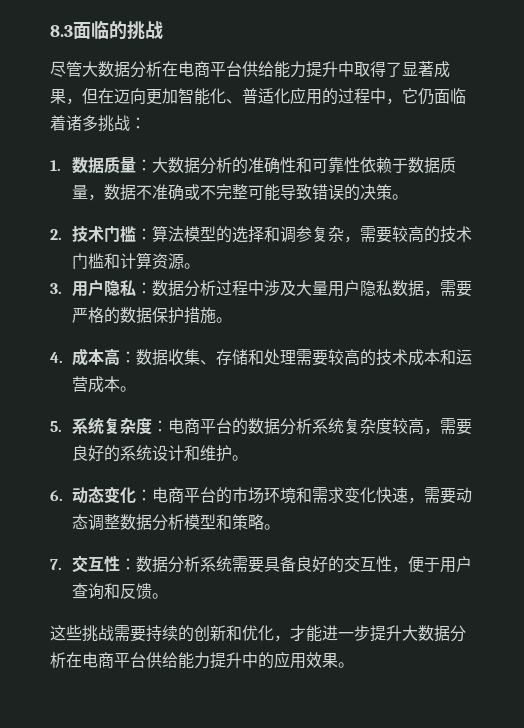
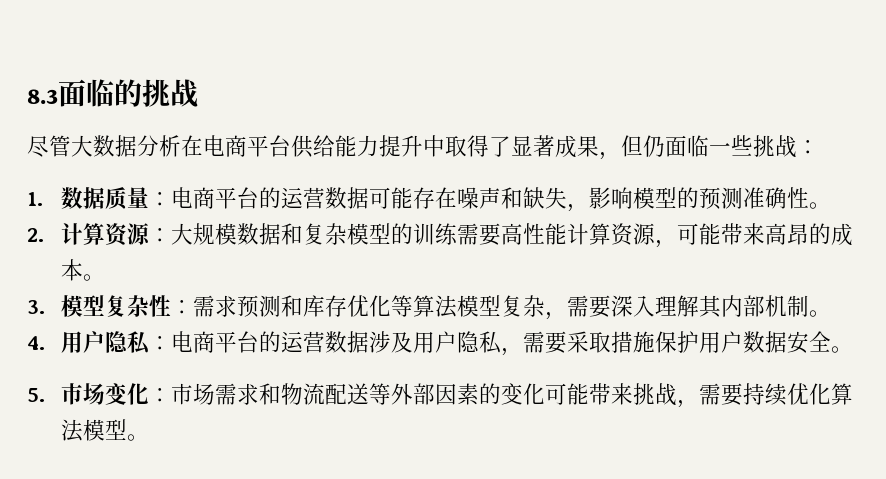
- 尽管大数据分析在电商平台供给能力提升中取得了显著成果，但在迈向更加智能化、普适化应用的过程中，它仍面临着诸多挑战：
+ 尽管大数据分析在电商平台供给能力提升中取得了显著成果，但仍面临一些挑战：
- 1.数据质量：大数据分析的准确性和可靠性依赖于数据质量，数据不准确或不完整可能导致错误的决策。
- 2.技术门槛：算法模型的选择和调参复杂，需要较高的技术门槛和计算资源。
- 3.用户隐私：数据分析过程中涉及大量用户隐私数据，需要严格的数据保护措施。
- 4.成本高：数据收集、存储和处理需要较高的技术成本和运营成本。
- 5.系统复杂度：电商平台的数据分析系统复杂度较高，需要良好的系统设计和维护。
- 6.动态变化：电商平台的市场环境和需求变化快速，需要动态调整数据分析模型和策略。
- 7.交互性：数据分析系统需要具备良好的交互性，便于用户查询和反馈。
- 这些挑战需要持续的创新和优化，才能进一步提升大数据分析在电商平台供给能力提升中的应用效果。
+ 1.数据质量：电商平台的运营数据可能存在噪声和缺失，影响模型的预测准确性。
+ 2.计算资源：大规模数据和复杂模型的训练需要高性能计算资源，可能带来高昂的成本。
+ 3.模型复杂性：需求预测和库存优化等算法模型复杂，需要深入理解其内部机制。
+ 4.用户隐私：电商平台的运营数据涉及用户隐私，需要采取措施保护用户数据安全。
+ 5.市场变化：市场需求和物流配送等外部因素的变化可能带来挑战，需要持续优化算法模型。

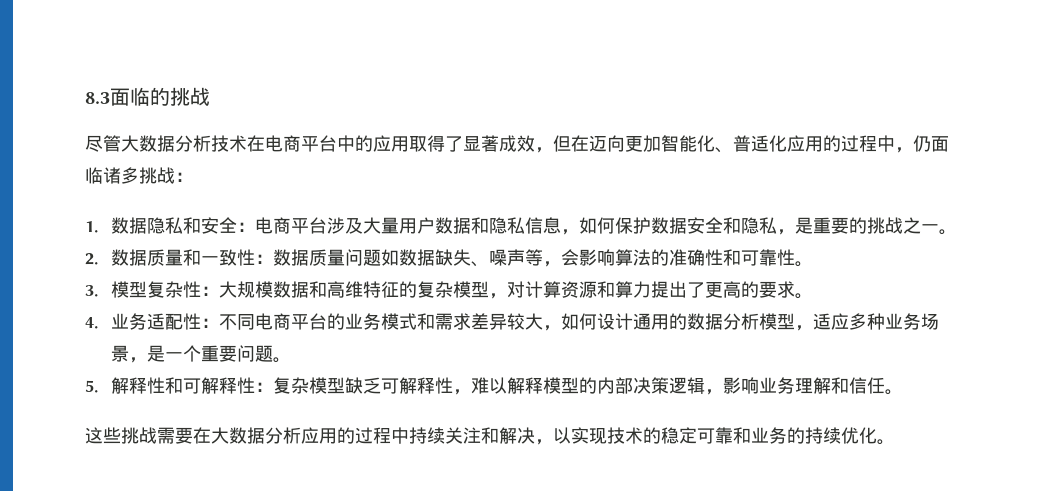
- 尽管大数据分析在电商平台供给能力提升中取得了显著成果，但仍面临一些挑战：
- 1.数据质量：电商平台的运营数据可能存在噪声和缺失，影响模型的预测准确性。
- 2.计算资源：大规模数据和复杂模型的训练需要高性能计算资源，可能带来高昂的成本。
+ 尽管大数据分析技术在电商平台中的应用取得了显著成效，但在迈向更加智能化、普适化应用的过程中，仍面临诸多挑战：
+ 1.数据隐私和安全：电商平台涉及大量用户数据和隐私信息，如何保护数据安全和隐私，是重要的挑战之一。
+ 2.数据质量和一致性：数据质量问题如数据缺失、噪声等，会影响算法的准确性和可靠性。
- 3.模型复杂性：需求预测和库存优化等算法模型复杂，需要深入理解其内部机制。
- 4.用户隐私：电商平台的运营数据涉及用户隐私，需要采取措施保护用户数据安全。
- 5.市场变化：市场需求和物流配送等外部因素的变化可能带来挑战，需要持续优化算法模型。
+ 3.模型复杂性：大规模数据和高维特征的复杂模型，对计算资源和算力提出了更高的要求。
+ 4.业务适配性：不同电商平台的业务模式和需求差异较大，如何设计通用的数据分析模型，适应多种业务场景，是一个重要问题。
+ 5.解释性和可解释性：复杂模型缺乏可解释性，难以解释模型的内部决策逻辑，影响业务理解和信任。
+ 这些挑战需要在大数据分析应用的过程中持续关注和解决，以实现技术的稳定可靠和业务的持续优化。

